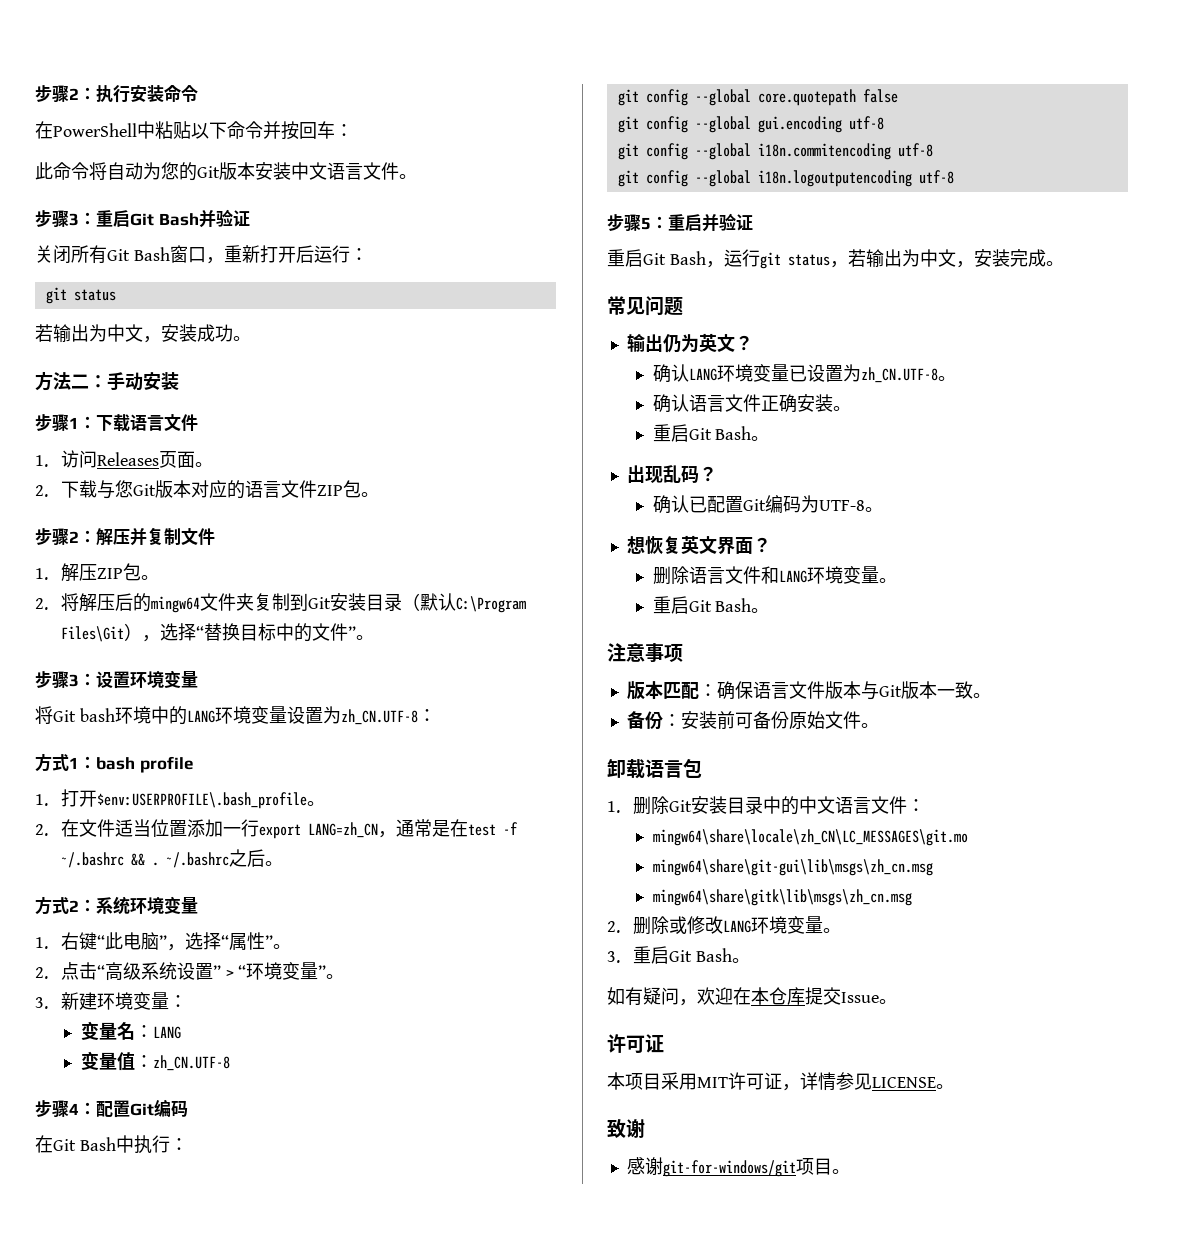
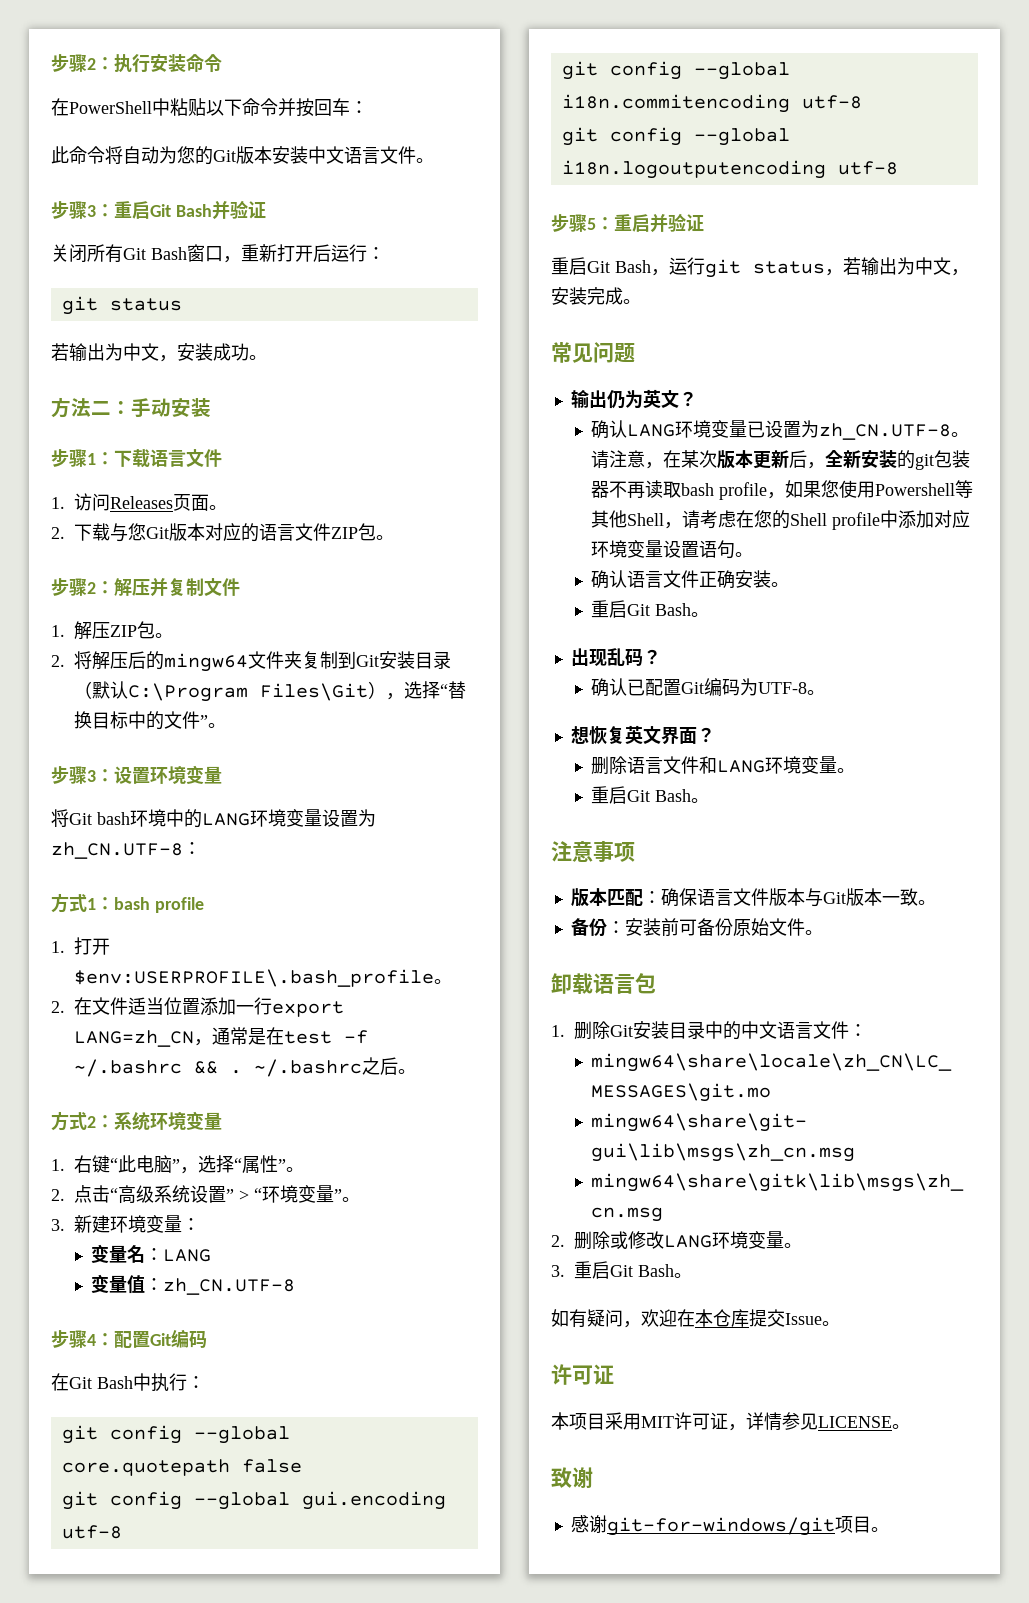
+ 请注意，在某次版本更新后，全新安装的git包装器不再读取bash profile，如果您使用Powershell等其他Shell，请考虑在您的Shell profile中添加对应环境变量设置语句。

